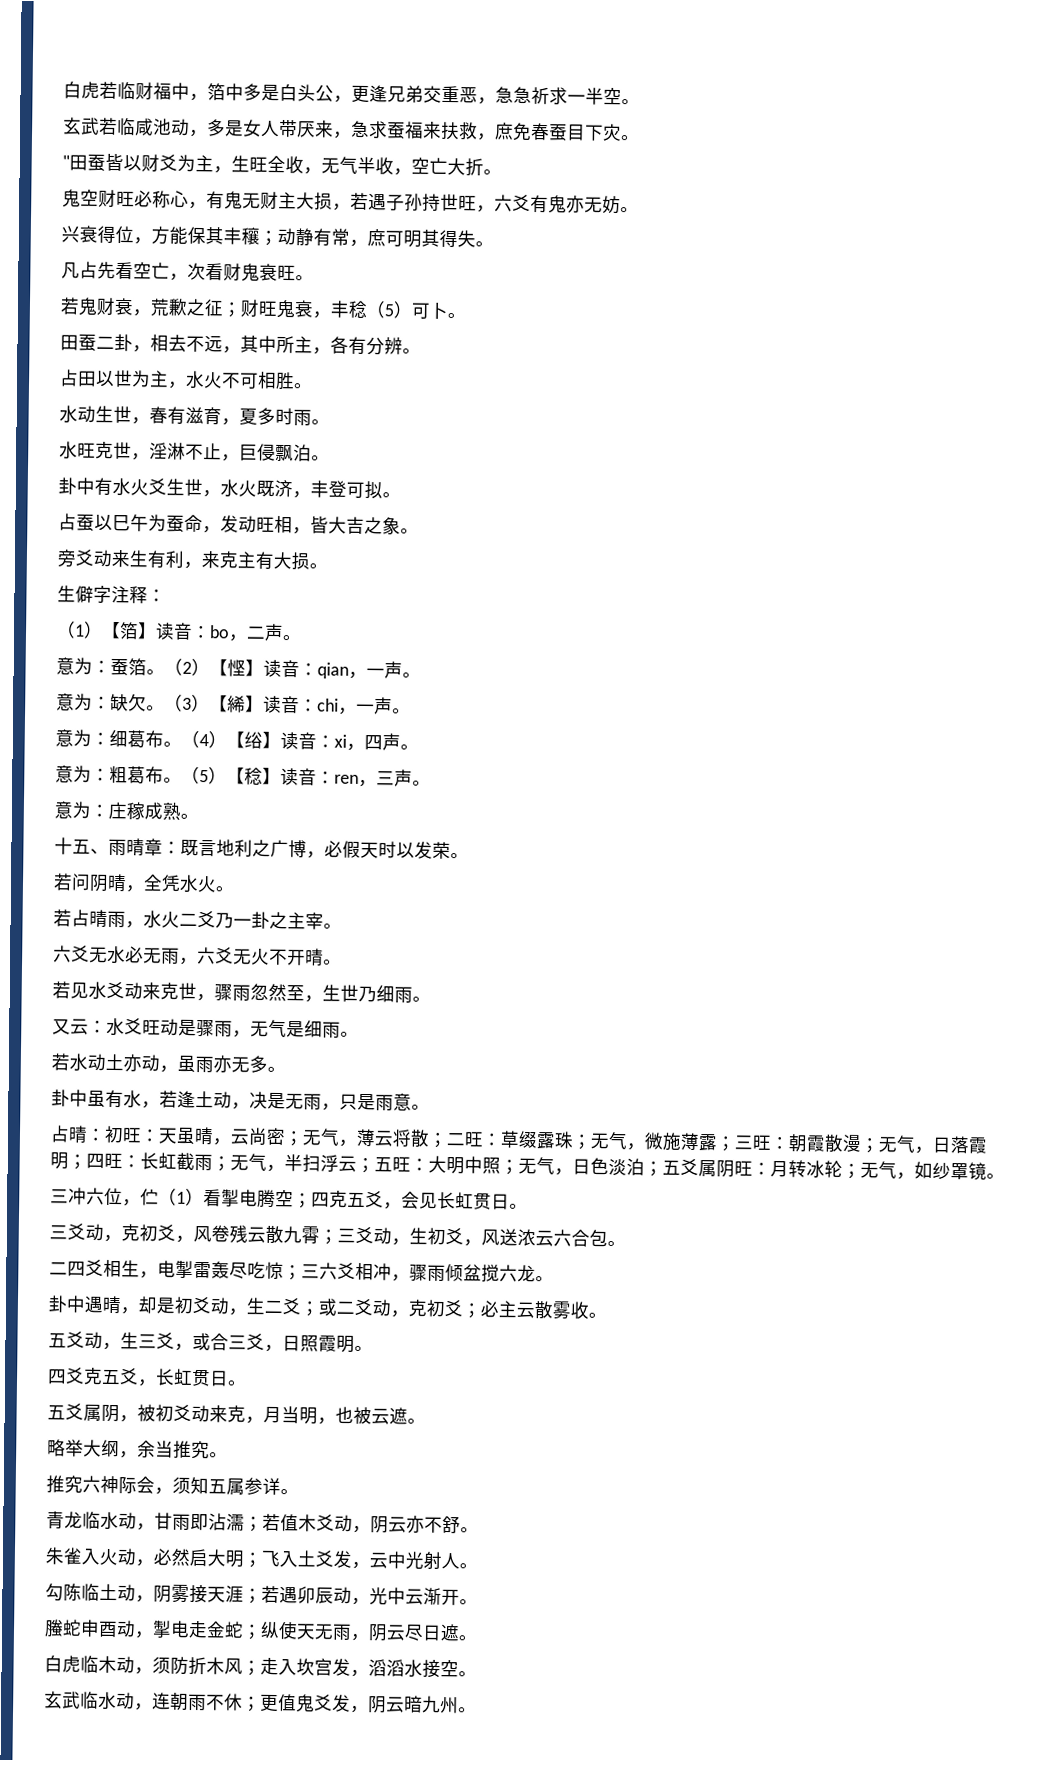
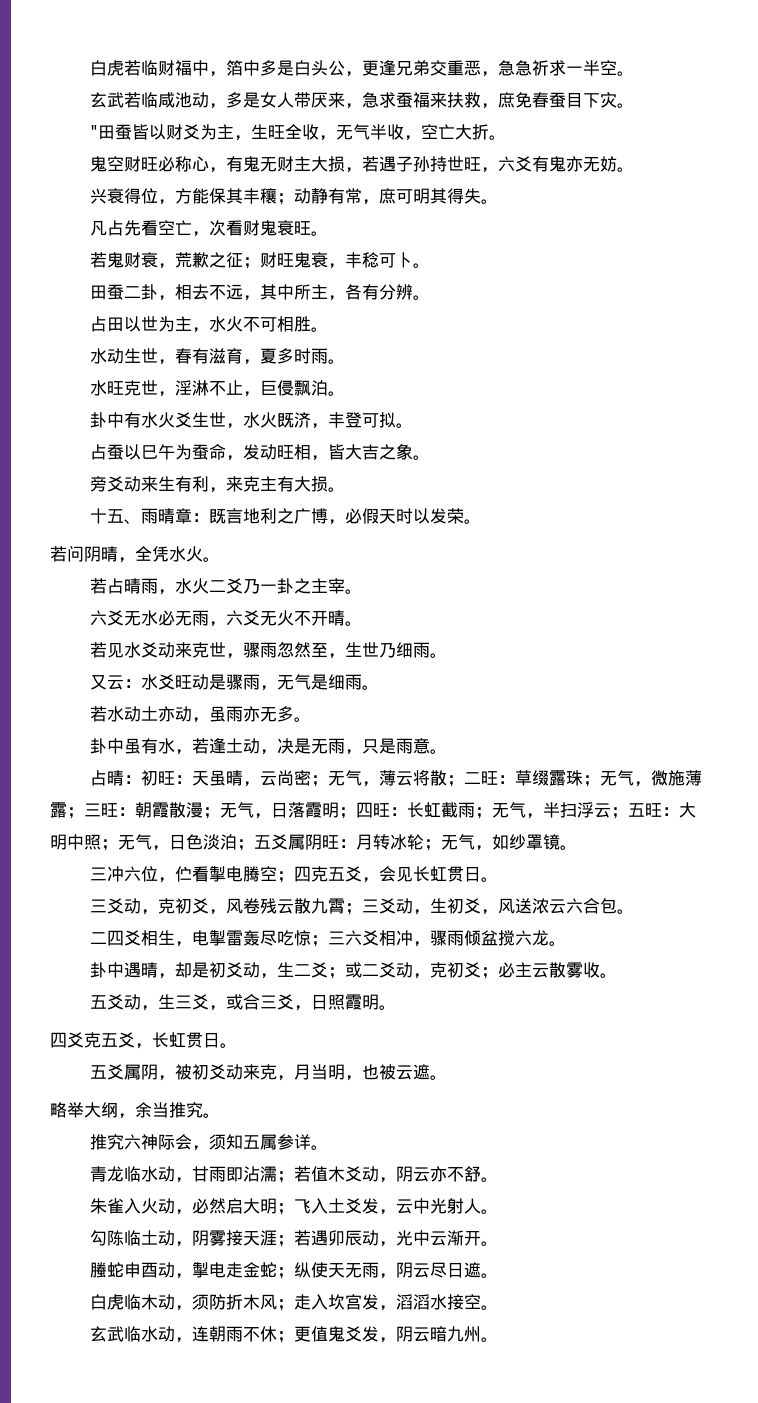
- 若鬼财衰，荒歉之征；财旺鬼衰，丰稔（5）可卜。
+ 若鬼财衰，荒歉之征；财旺鬼衰，丰稔可卜。
- 生僻字注释：
- （1）【箔】读音：bo，二声。
- 意为：蚕箔。（2）【悭】读音：qian，一声。
- 意为：缺欠。（3）【絺】读音：chi，一声。
- 意为：细葛布。（4）【绤】读音：xi，四声。
- 意为：粗葛布。（5）【稔】读音：ren，三声。
- 意为：庄稼成熟。
- 三冲六位，伫（1）看掣电腾空；四克五爻，会见长虹贯日。
+ 三冲六位，伫看掣电腾空；四克五爻，会见长虹贯日。

